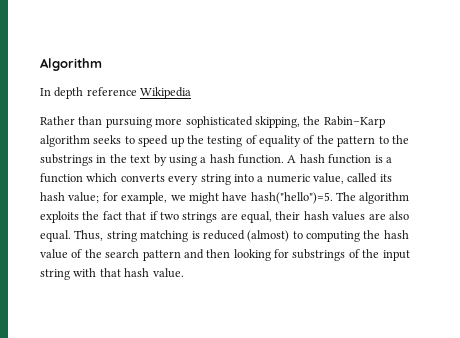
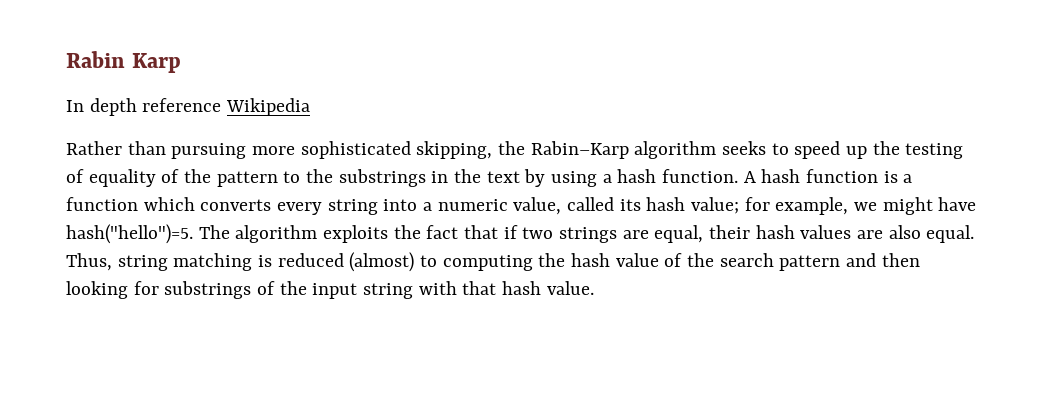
- Algorithm
+ Rabin Karp

